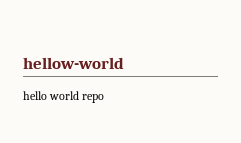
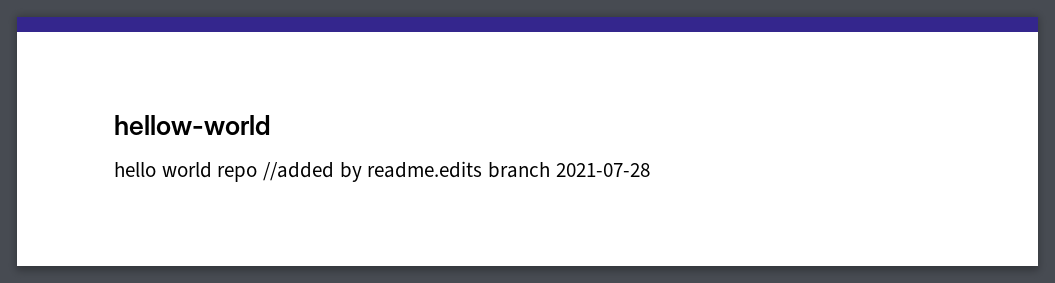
- hello world repo
+ hello world repo //added by readme.edits branch 2021-07-28

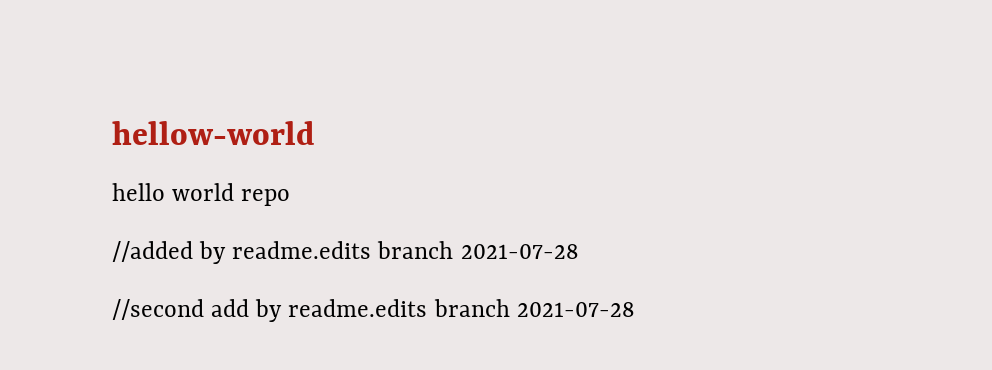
- hello world repo //added by readme.edits branch 2021-07-28
+ hello world repo
+ //added by readme.edits branch 2021-07-28
+ //second add by readme.edits branch 2021-07-28

